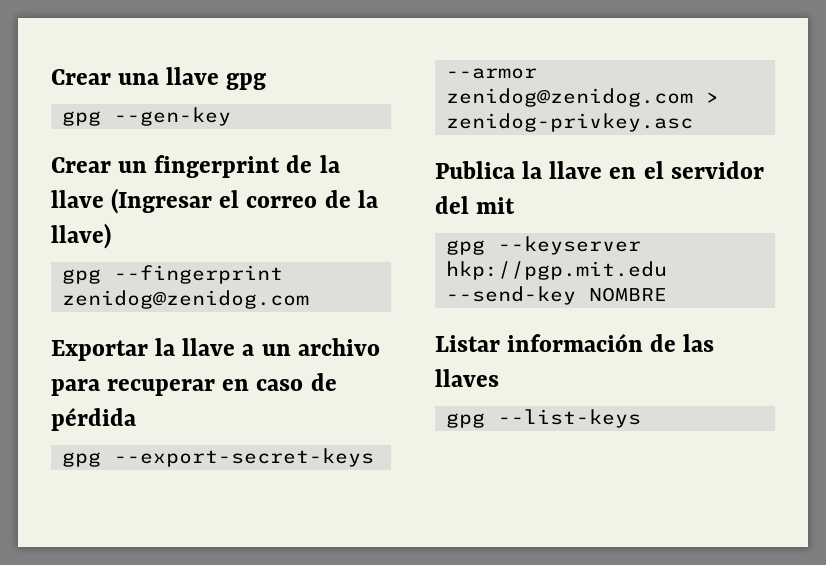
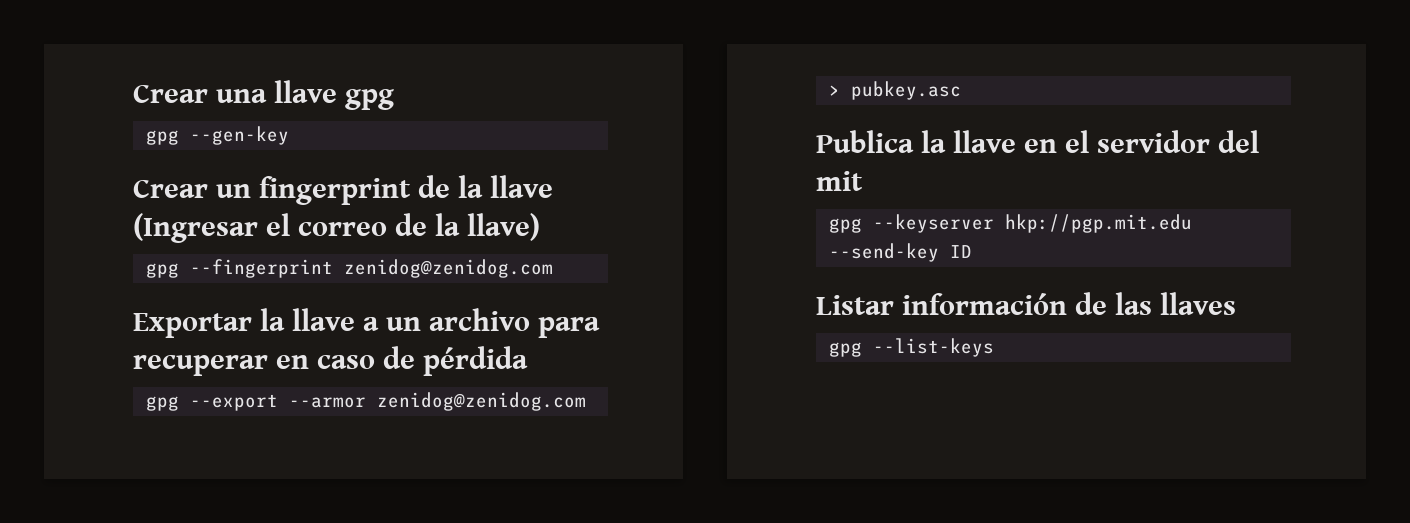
- gpg --export-secret-keys --armor zenidog@zenidog.com > zenidog-privkey.asc
+ gpg --export --armor zenidog@zenidog.com > pubkey.asc
- gpg --keyserver hkp://pgp.mit.edu --send-key NOMBRE
+ gpg --keyserver hkp://pgp.mit.edu --send-key ID

